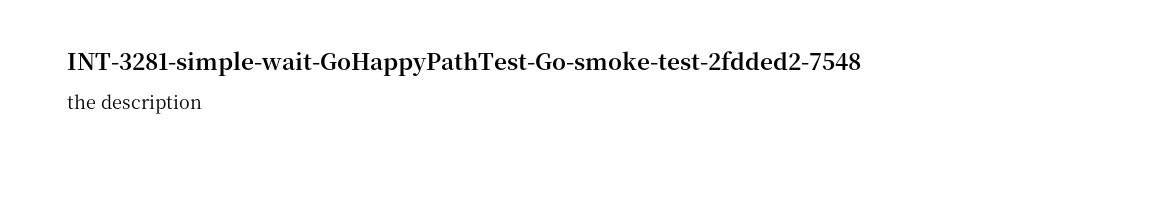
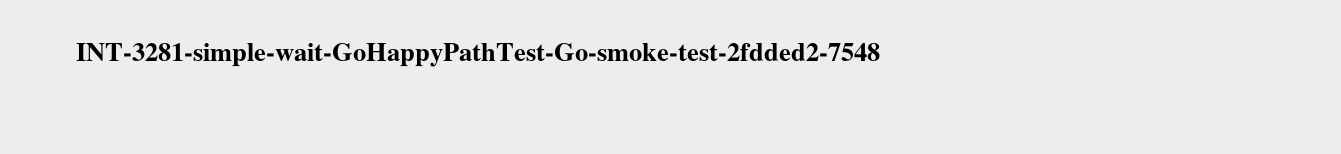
- the description

